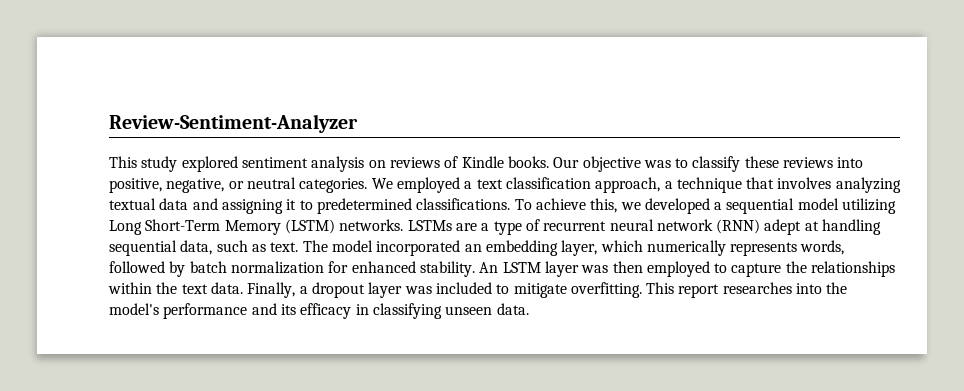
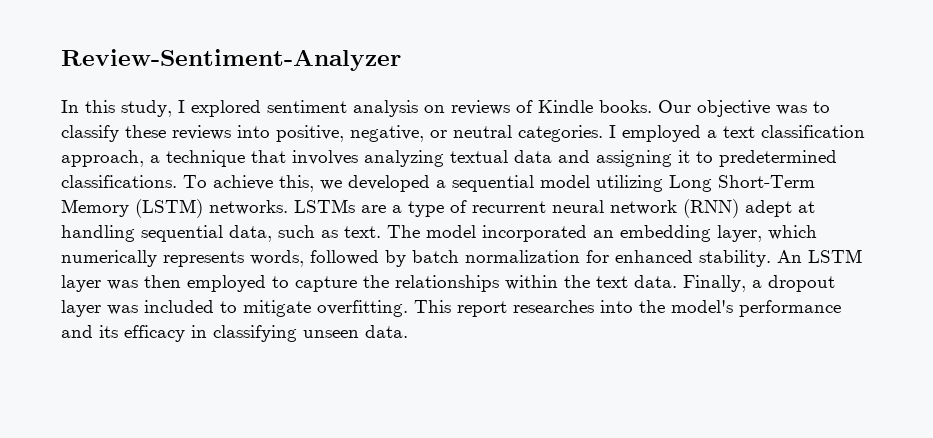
- This study explored sentiment analysis on reviews of Kindle books.
+ In this study, I explored sentiment analysis on reviews of Kindle books.
- We employed a text classification approach, a technique that involves analyzing textual data and assigning it to predetermined classifications.
+ I employed a text classification approach, a technique that involves analyzing textual data and assigning it to predetermined classifications.

